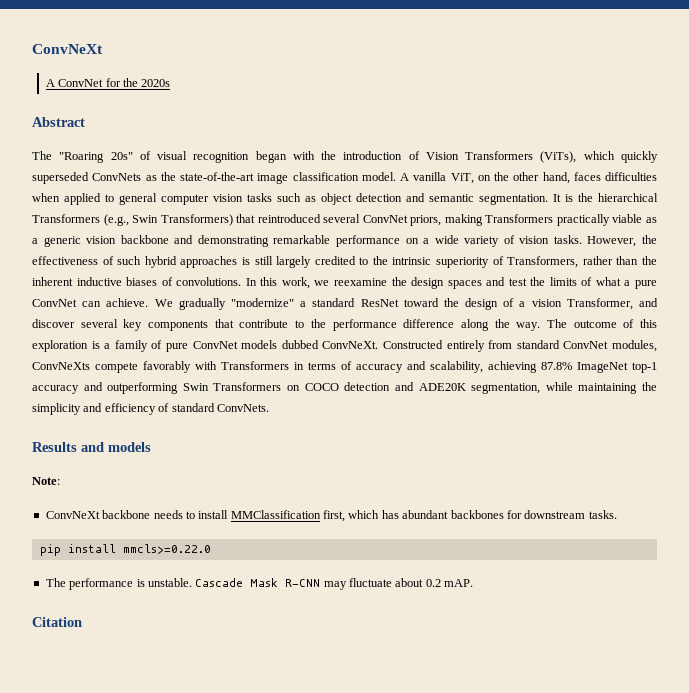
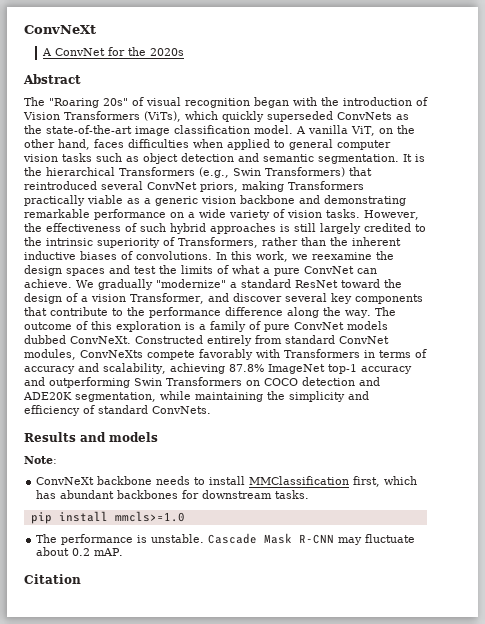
- pip install mmcls>=0.22.0
+ pip install mmcls>=1.0

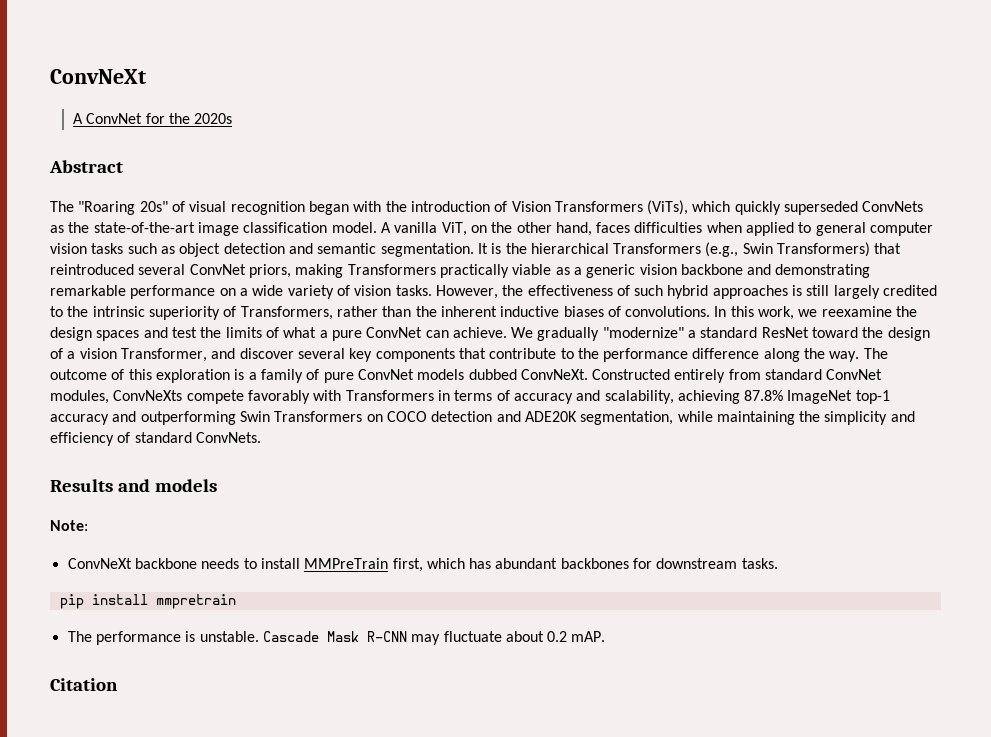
- ConvNeXt backbone needs to install MMClassification first, which has abundant backbones for downstream tasks.
+ ConvNeXt backbone needs to install MMPreTrain first, which has abundant backbones for downstream tasks.
- pip install mmcls>=1.0
+ pip install mmpretrain

